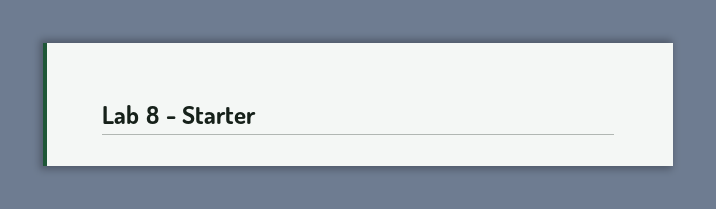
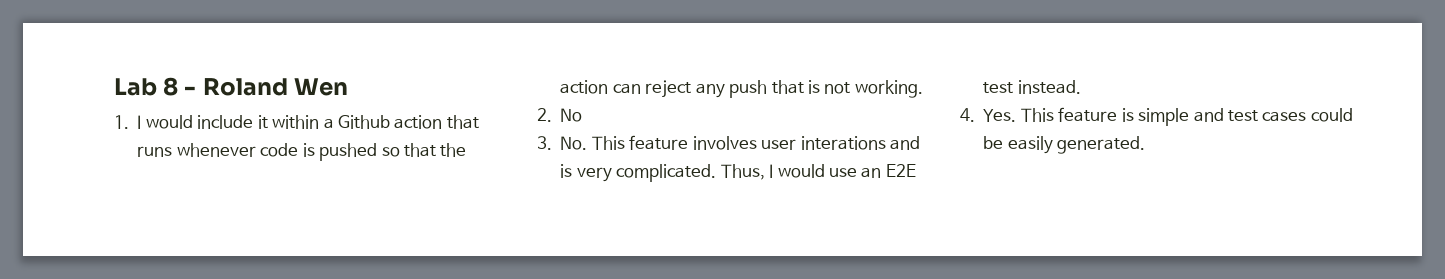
- Lab 8 - Starter
+ Lab 8 - Roland Wen
+ 1. I would include it within a Github action that runs whenever code is pushed so that the action can reject any push that is not working.
+ 2. No
+ 3. No. This feature involves user interations and is very complicated. Thus, I would use an E2E test instead.
+ 4. Yes. This feature is simple and test cases could be easily generated.

